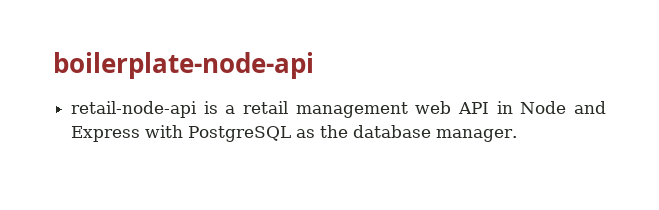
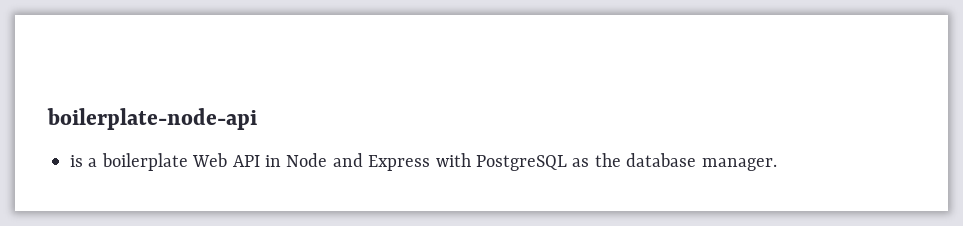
- retail-node-api is a retail management web API in Node and Express with PostgreSQL as the database manager.
+ is a boilerplate Web API in Node and Express with PostgreSQL as the database manager.

